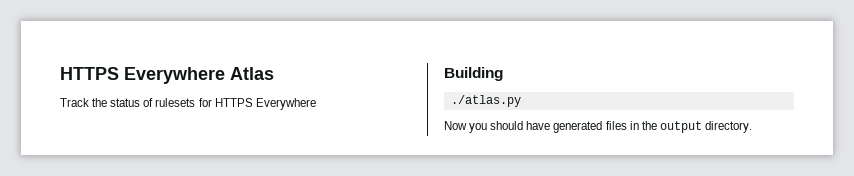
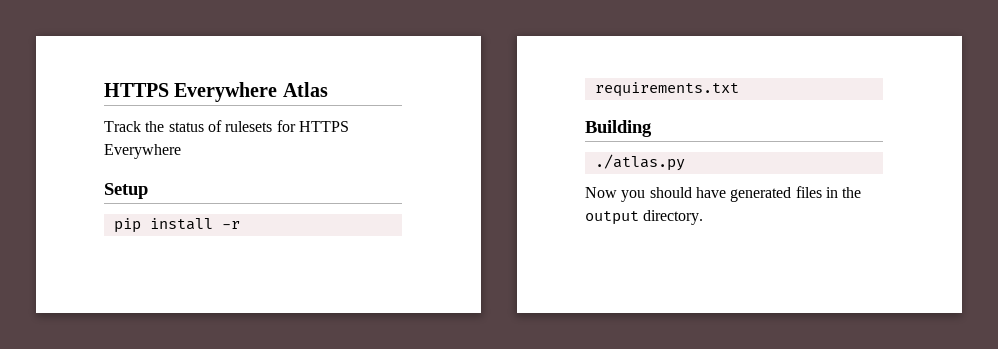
+ Setup
+ pip install -r requirements.txt

